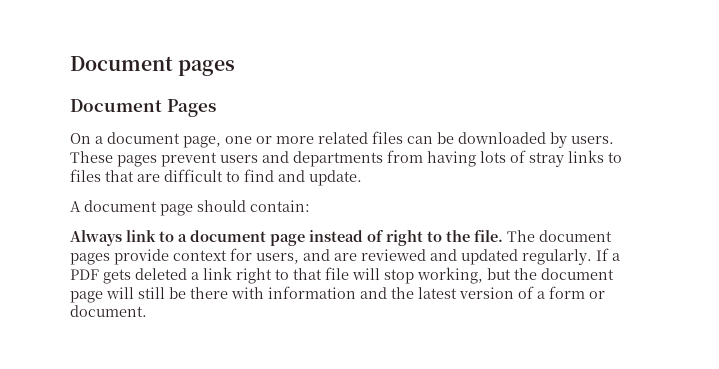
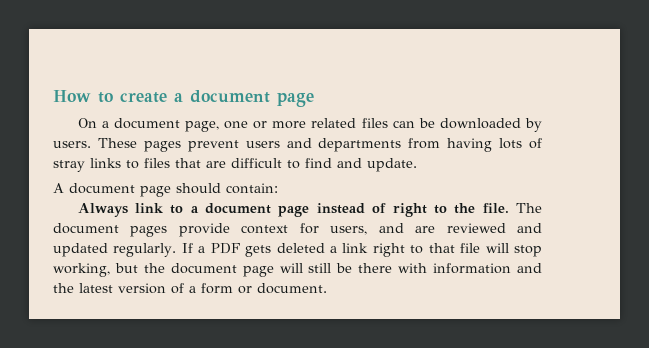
- Document pages
- Document Pages
+ How to create a document page

